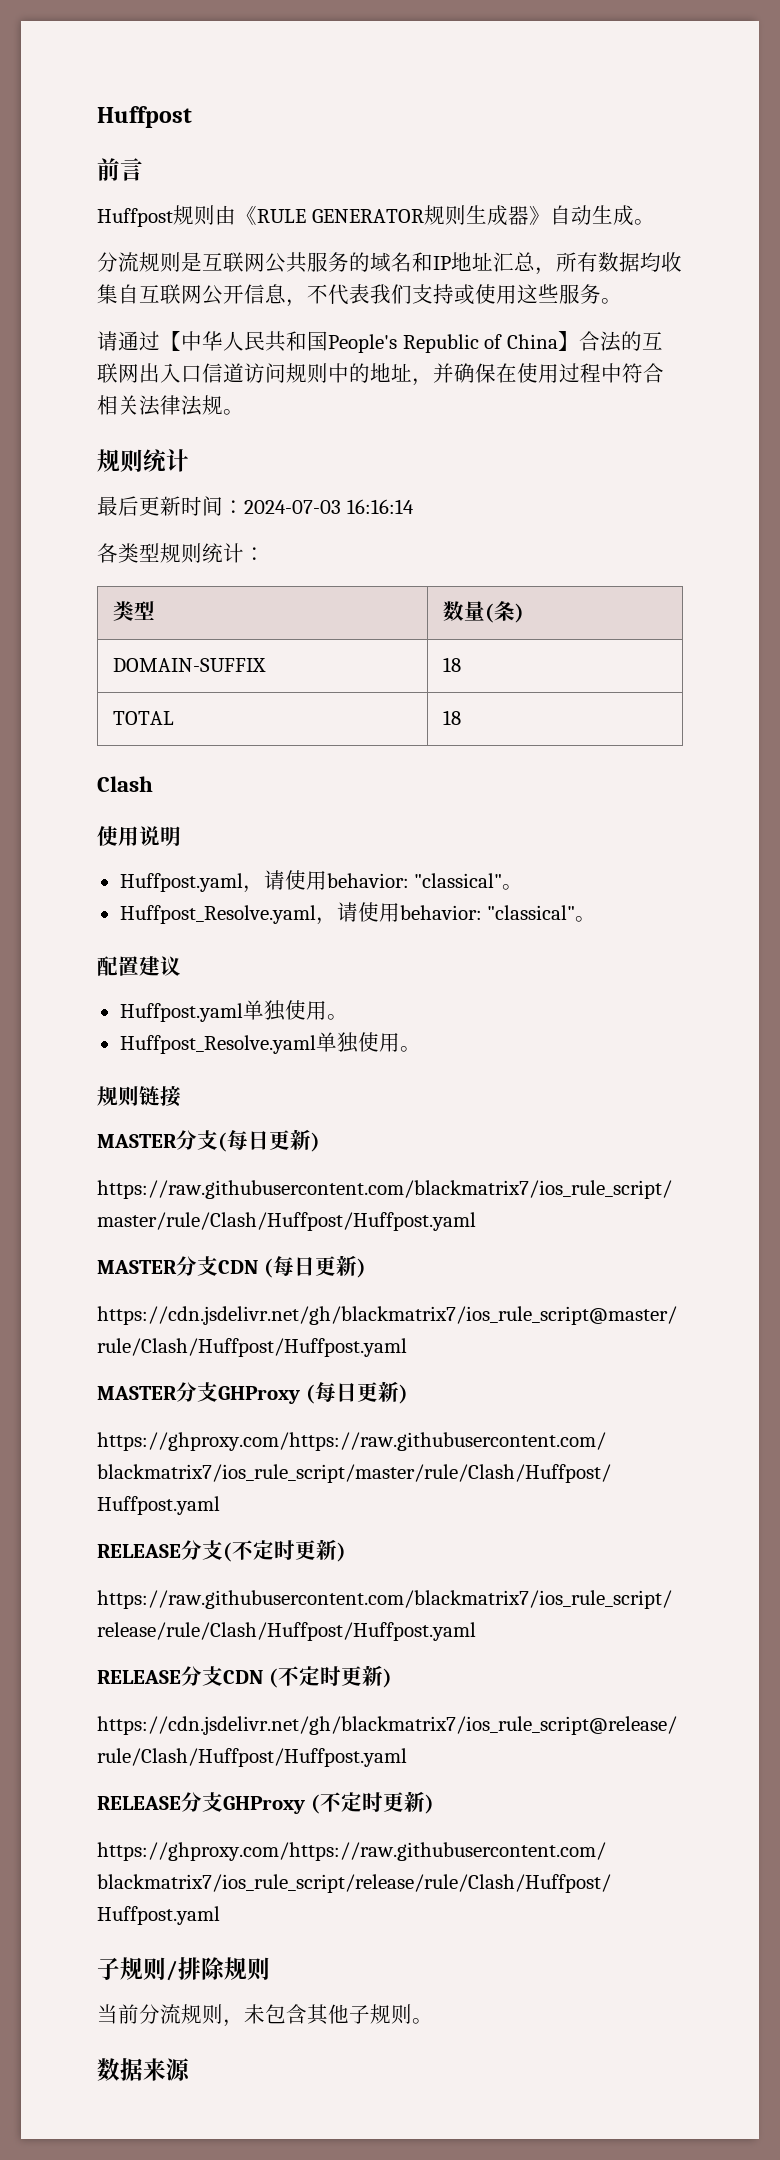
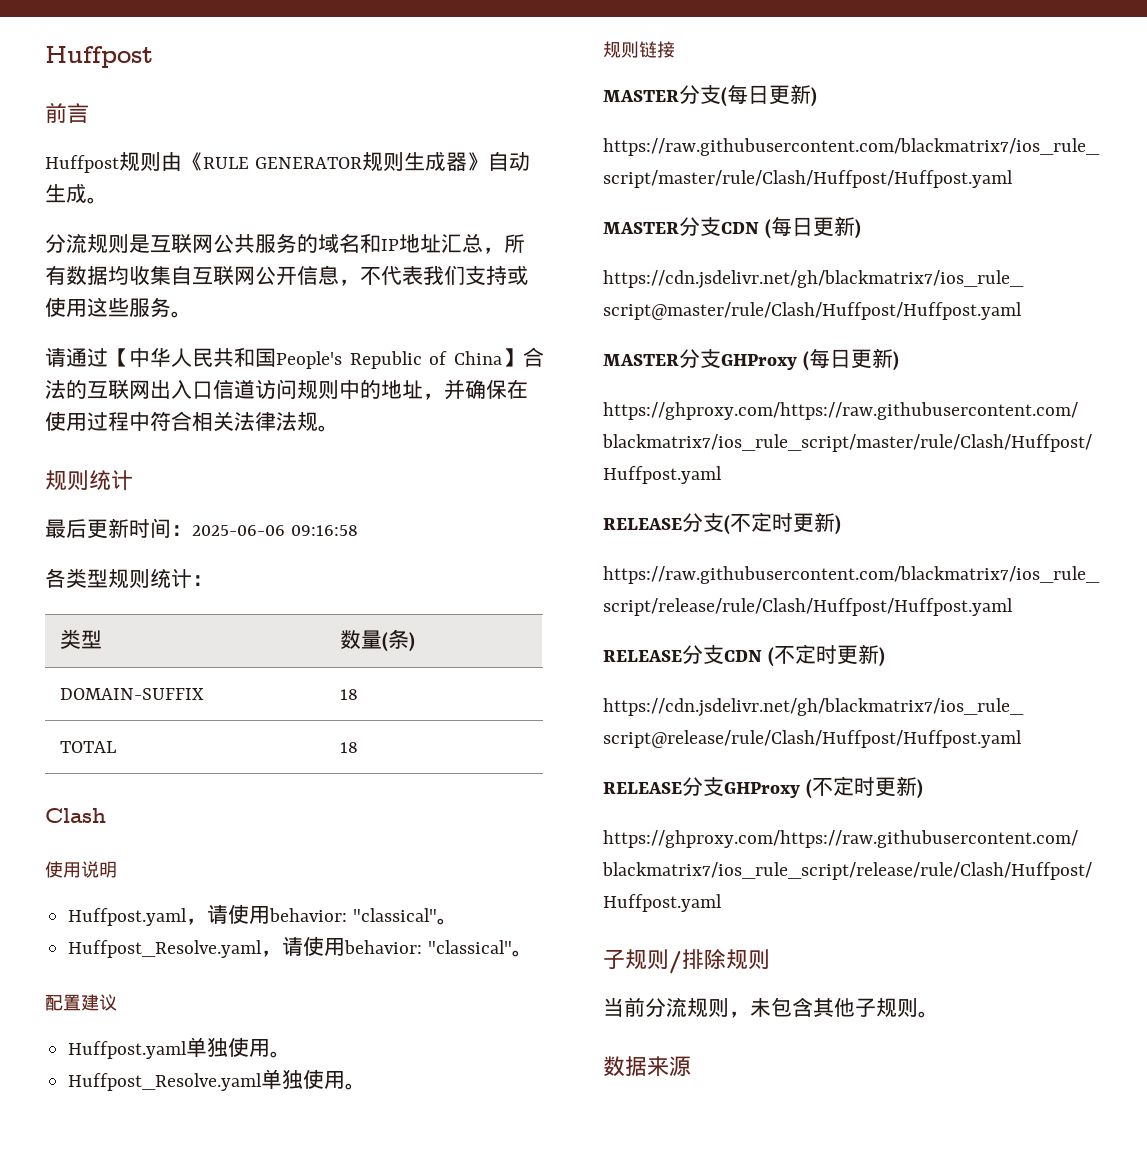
- 最后更新时间：2024-07-03 16:16:14
+ 最后更新时间：2025-06-06 09:16:58

